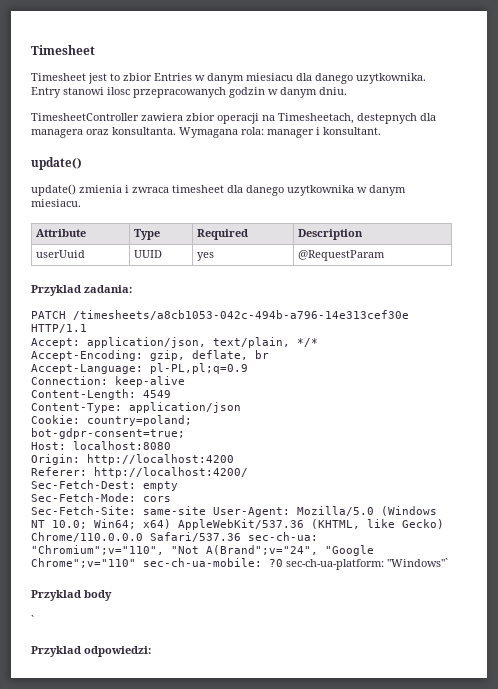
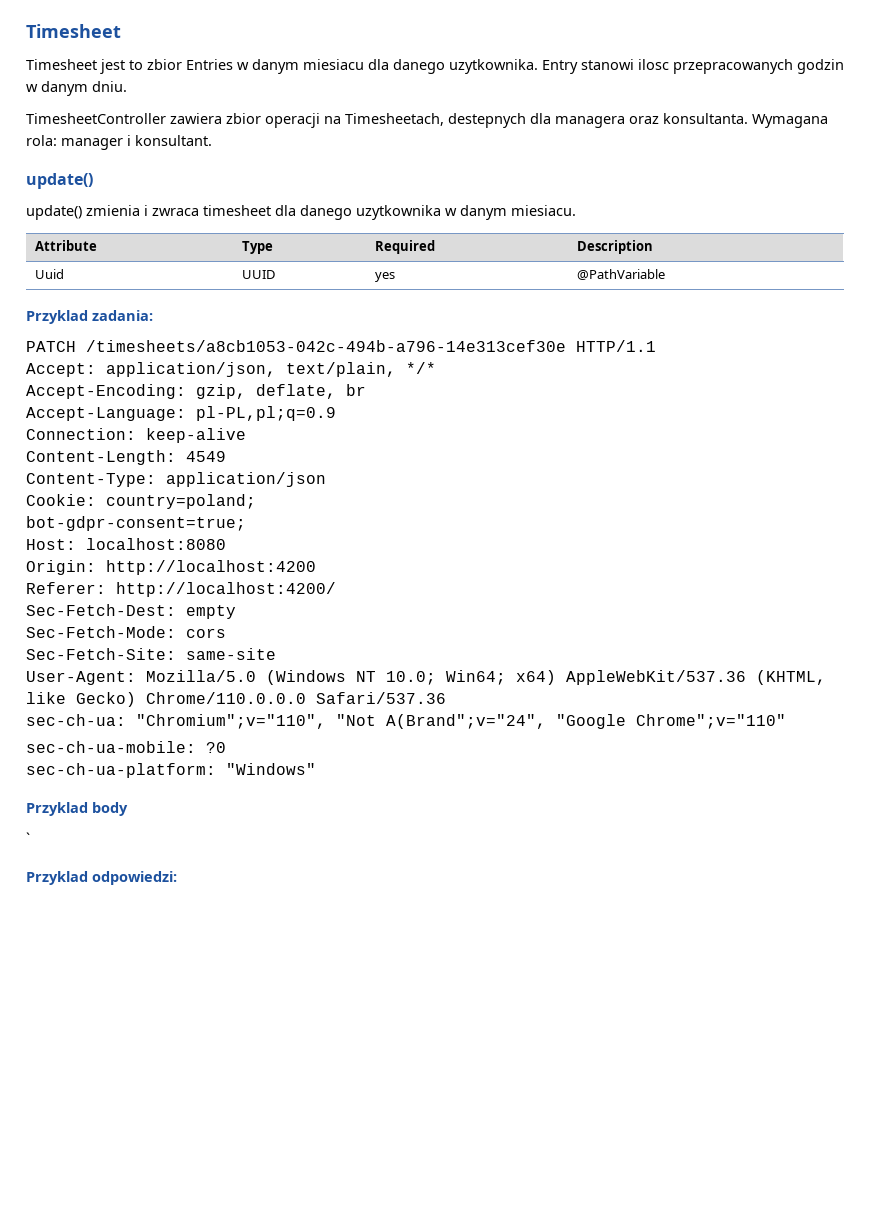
- userUuid | UUID | yes | @RequestParam
+ Uuid | UUID | yes | @PathVariable
- Sec-Fetch-Site: same-site User-Agent: Mozilla/5.0 (Windows NT 10.0; Win64; x64) AppleWebKit/537.36 (KHTML, like Gecko) Chrome/110.0.0.0 Safari/537.36 sec-ch-ua: "Chromium";v="110", "Not A(Brand";v="24", "Google Chrome";v="110" sec-ch-ua-mobile: ?0 sec-ch-ua-platform: "Windows"`
+ Sec-Fetch-Site: same-site
+ User-Agent: Mozilla/5.0 (Windows NT 10.0; Win64; x64) AppleWebKit/537.36 (KHTML, like Gecko) Chrome/110.0.0.0 Safari/537.36
+ sec-ch-ua: "Chromium";v="110", "Not A(Brand";v="24", "Google Chrome";v="110"
+ sec-ch-ua-mobile: ?0
+ sec-ch-ua-platform: "Windows"

